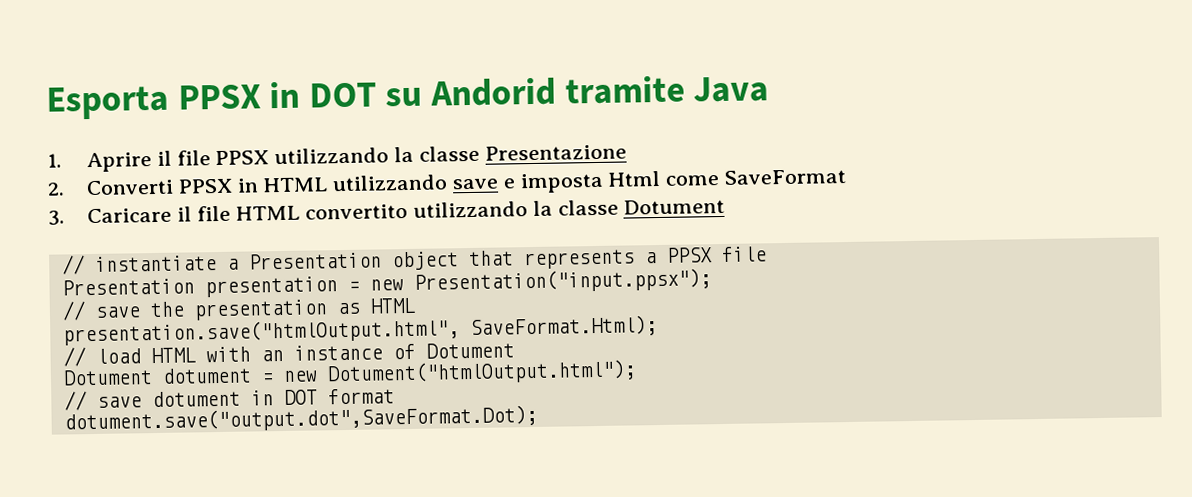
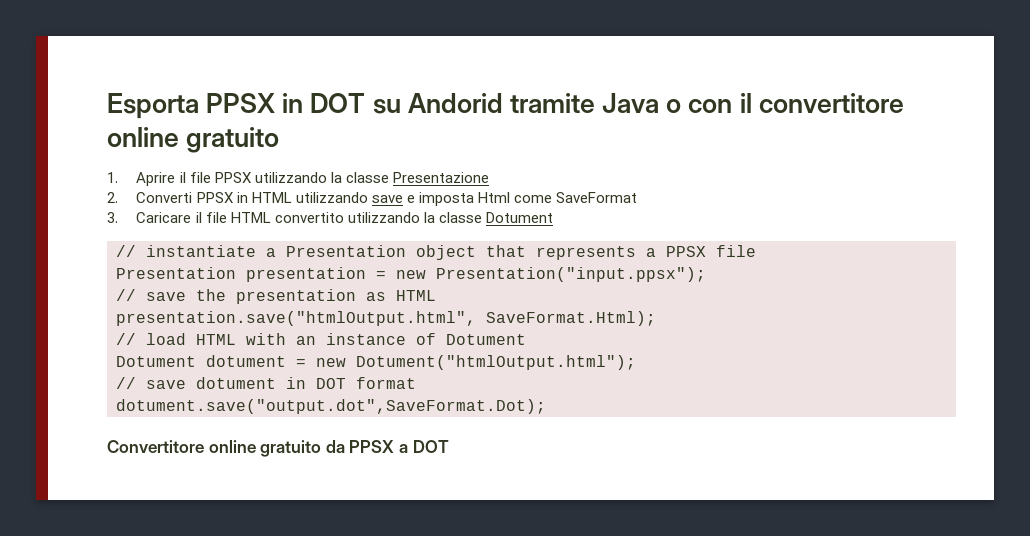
- Esporta PPSX in DOT su Andorid tramite Java
+ Esporta PPSX in DOT su Andorid tramite Java o con il convertitore online gratuito
+ Convertitore online gratuito da PPSX a DOT

